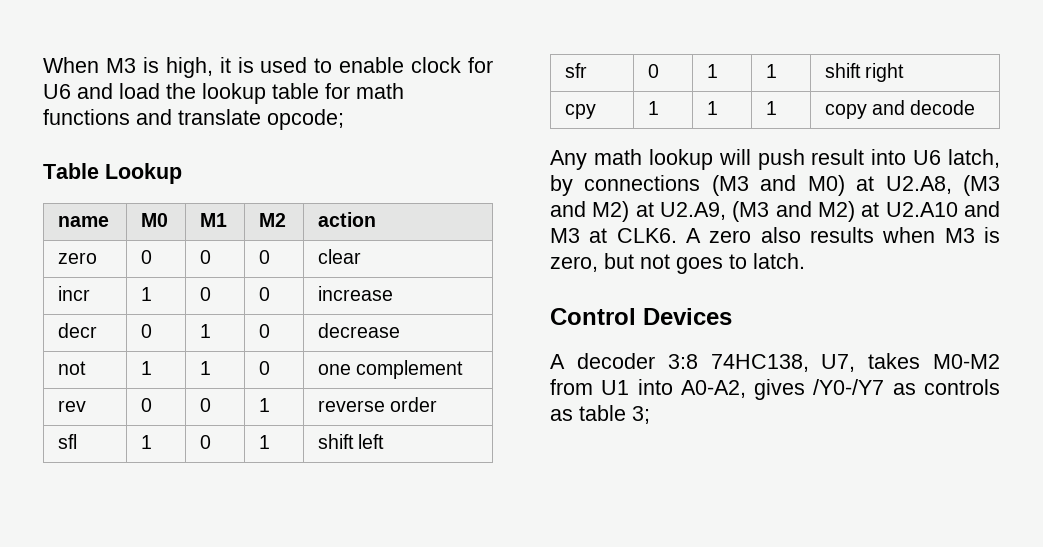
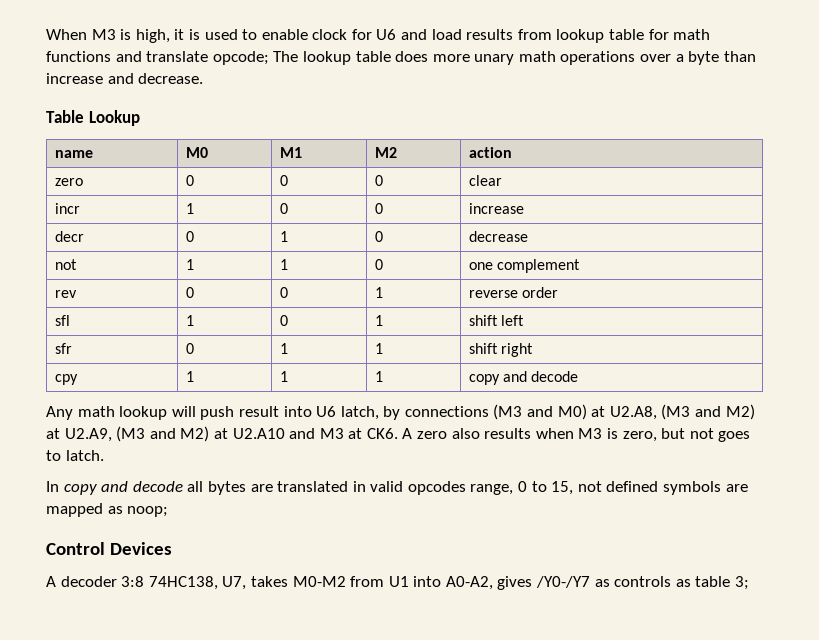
- When M3 is high, it is used to enable clock for U6 and load the lookup table for math functions and translate opcode;
+ When M3 is high, it is used to enable clock for U6 and load results from lookup table for math functions and translate opcode; The lookup table does more unary math operations over a byte than increase and decrease.
- Any math lookup will push result into U6 latch, by connections (M3 and M0) at U2.A8, (M3 and M2) at U2.A9, (M3 and M2) at U2.A10 and M3 at CLK6. A zero also results when M3 is zero, but not goes to latch.
+ Any math lookup will push result into U6 latch, by connections (M3 and M0) at U2.A8, (M3 and M2) at U2.A9, (M3 and M2) at U2.A10 and M3 at CK6. A zero also results when M3 is zero, but not goes to latch.
+ In copy and decode all bytes are translated in valid opcodes range, 0 to 15, not defined symbols are mapped as noop;

